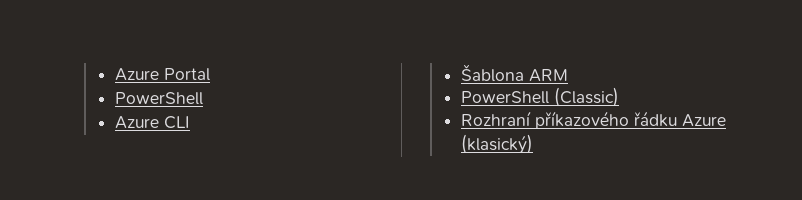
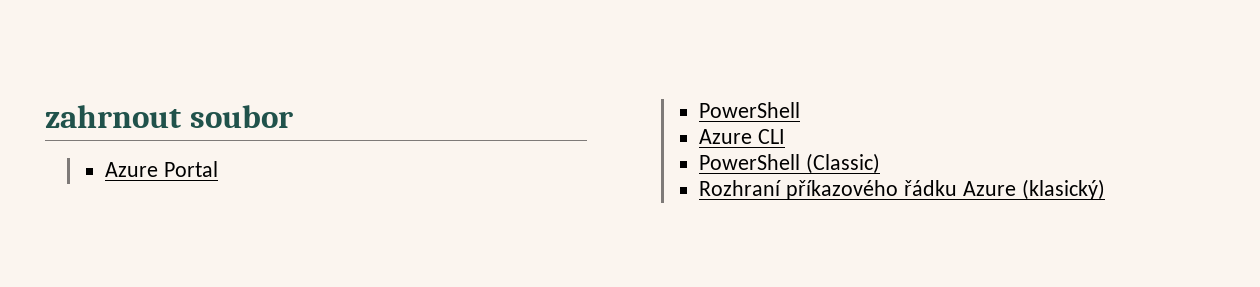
+ zahrnout soubor
- Šablona ARM

